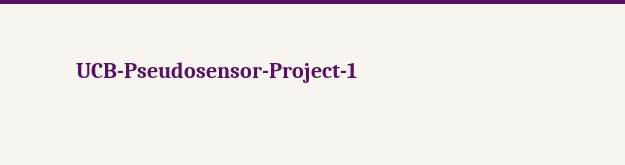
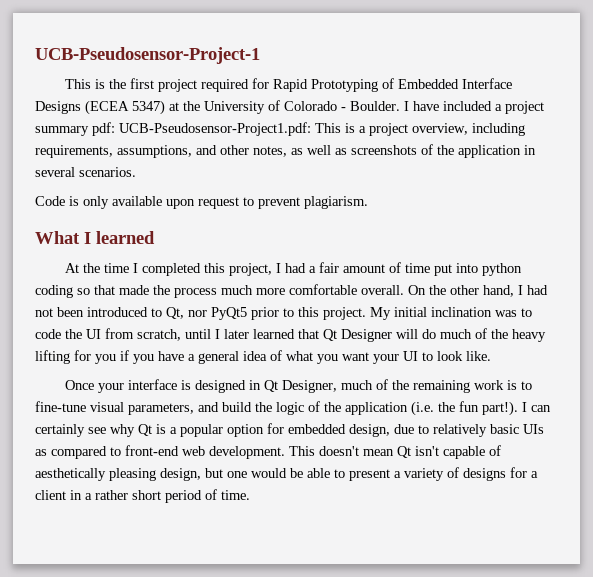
+ This is the first project required for Rapid Prototyping of Embedded Interface Designs (ECEA 5347) at the University of Colorado - Boulder. I have included a project summary pdf: UCB-Pseudosensor-Project1.pdf: This is a project overview, including requirements, assumptions, and other notes, as well as screenshots of the application in several scenarios.
+ Code is only available upon request to prevent plagiarism.
+ What I learned
+ At the time I completed this project, I had a fair amount of time put into python coding so that made the process much more comfortable overall. On the other hand, I had not been introduced to Qt, nor PyQt5 prior to this project. My initial inclination was to code the UI from scratch, until I later learned that Qt Designer will do much of the heavy lifting for you if you have a general idea of what you want your UI to look like.
+ Once your interface is designed in Qt Designer, much of the remaining work is to fine-tune visual parameters, and build the logic of the application (i.e. the fun part!). I can certainly see why Qt is a popular option for embedded design, due to relatively basic UIs as compared to front-end web development. This doesn't mean Qt isn't capable of aesthetically pleasing design, but one would be able to present a variety of designs for a client in a rather short period of time.

